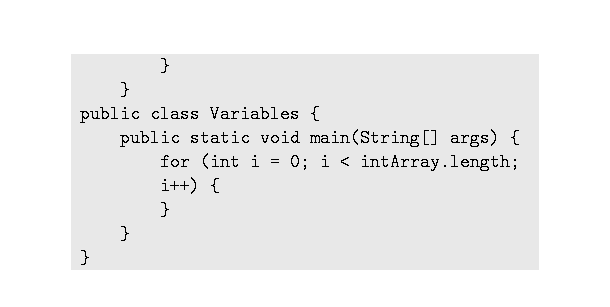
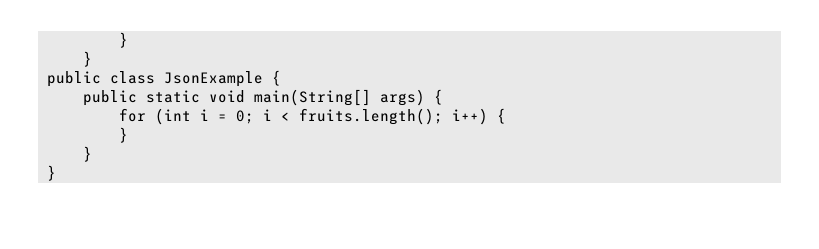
- public class Variables {
+ public class JsonExample {
- for (int i = 0; i < intArray.length; i++) {
+ for (int i = 0; i < fruits.length(); i++) {

